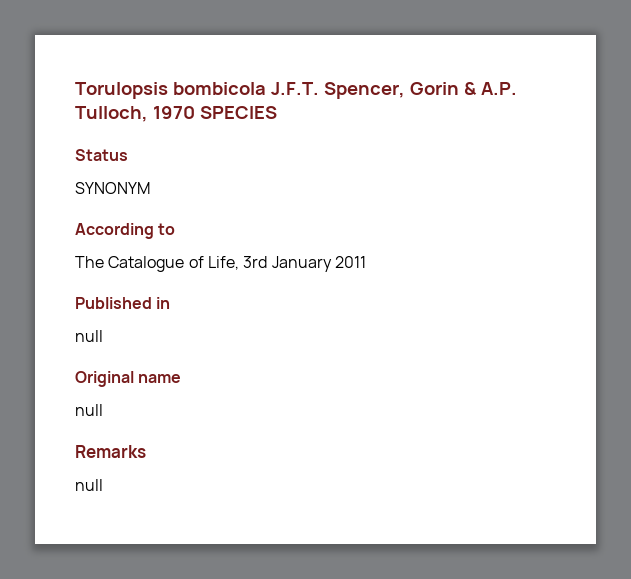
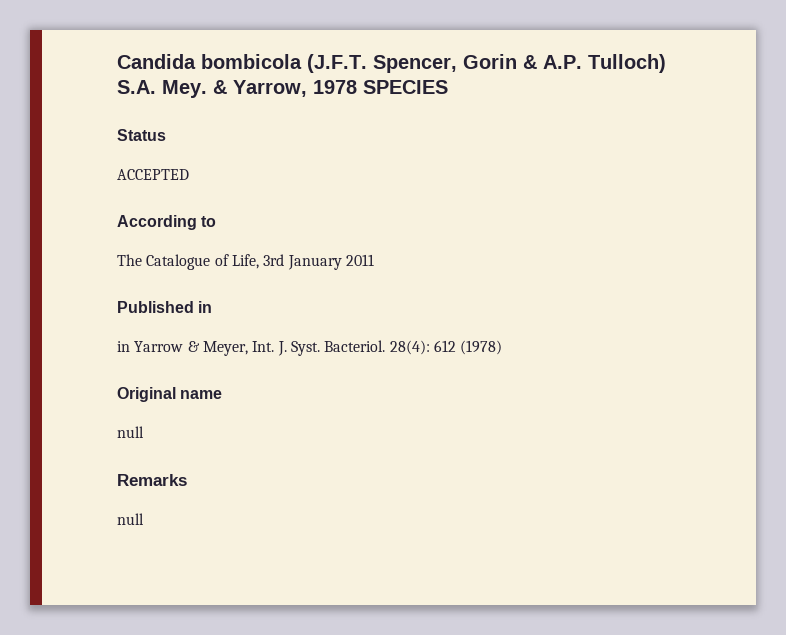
- Torulopsis bombicola J.F.T. Spencer, Gorin & A.P. Tulloch, 1970 SPECIES
+ Candida bombicola (J.F.T. Spencer, Gorin & A.P. Tulloch) S.A. Mey. & Yarrow, 1978 SPECIES
- SYNONYM
+ ACCEPTED
  Published in
- null
+ in Yarrow & Meyer, Int. J. Syst. Bacteriol. 28(4): 612 (1978)

